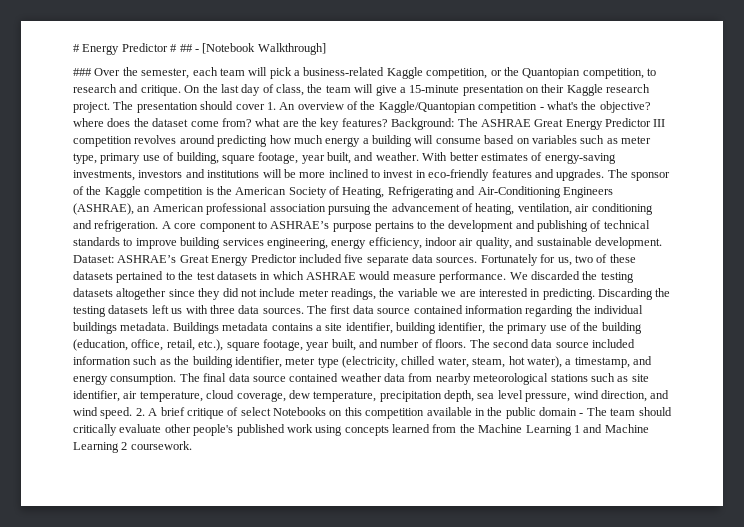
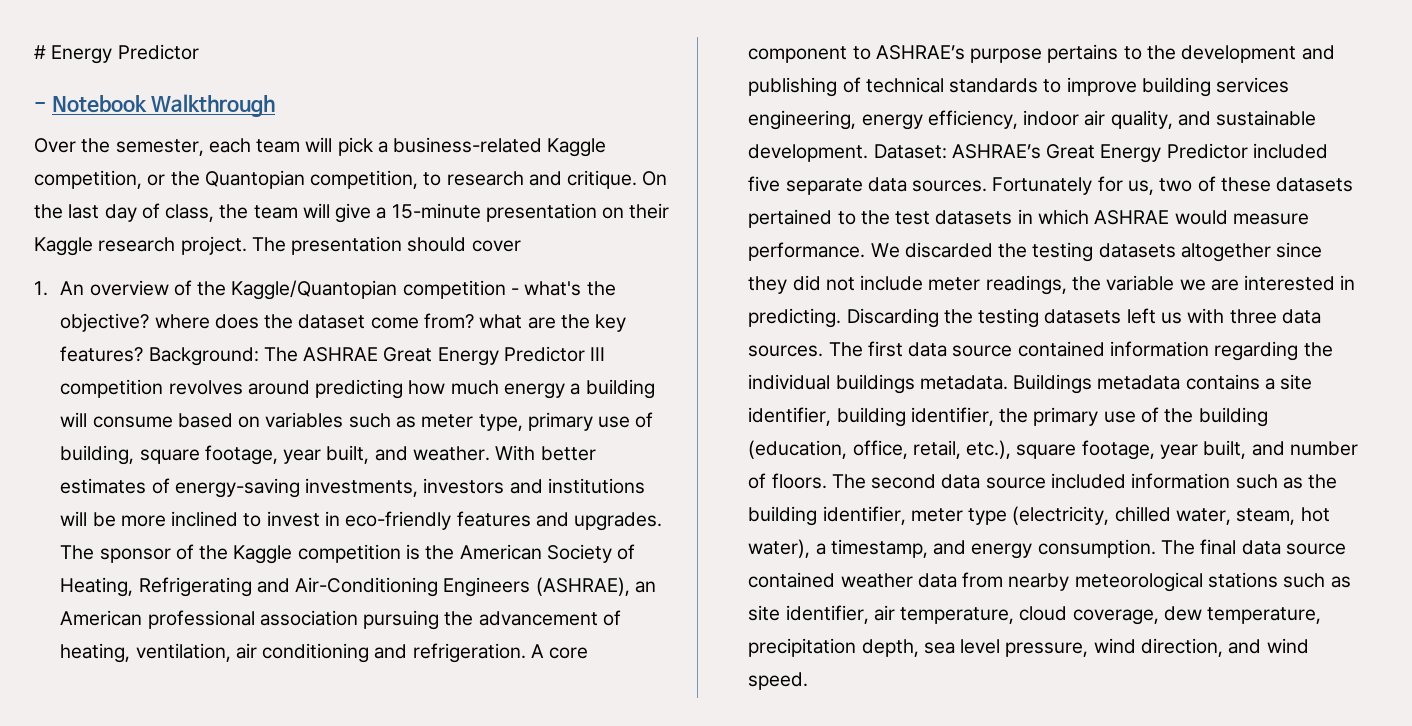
- # Energy Predictor # ## - [Notebook Walkthrough]
- ### Over the semester, each team will pick a business-related Kaggle competition, or the Quantopian competition, to research and critique.
+ # Energy Predictor
+ - Notebook Walkthrough
+ Over the semester, each team will pick a business-related Kaggle competition, or the Quantopian competition, to research and critique.
- The presentation should cover 1. An overview of the Kaggle/Quantopian competition - what's the objective? where does the dataset come from? what are the key features?
+ The presentation should cover
+ 1. An overview of the Kaggle/Quantopian competition - what's the objective? where does the dataset come from? what are the key features?
- 2. A brief critique of select Notebooks on this competition available in the public domain - The team should critically evaluate other people's published work using concepts learned from the Machine Learning 1 and Machine Learning 2 coursework.

